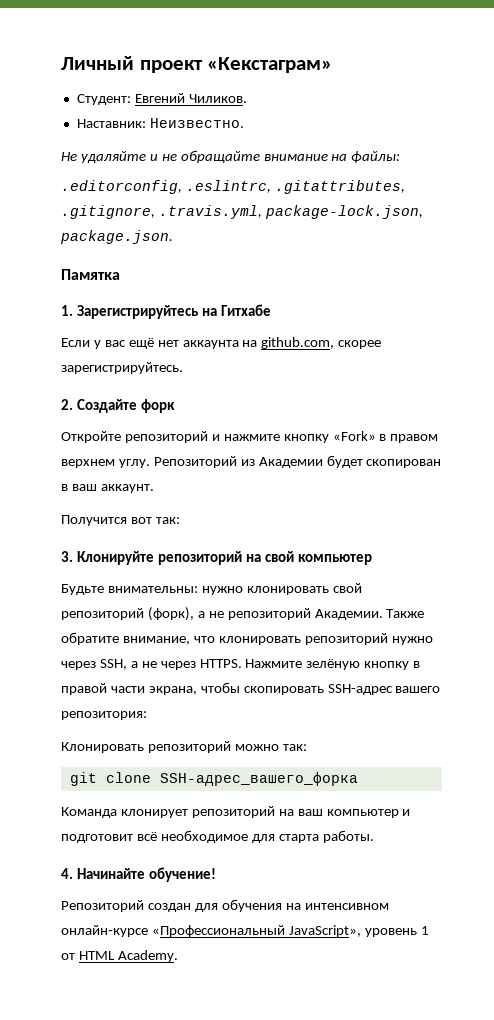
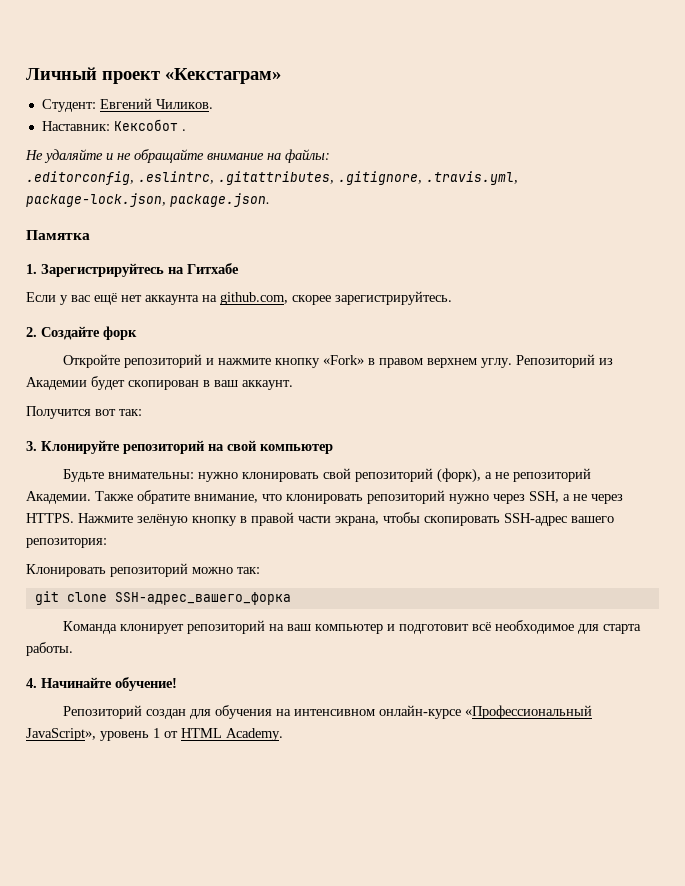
- Наставник: Неизвестно.
+ Наставник: Кексобот .

